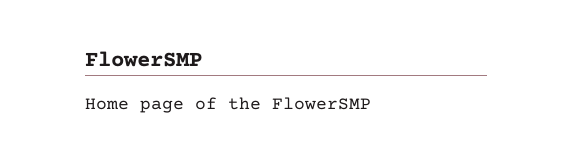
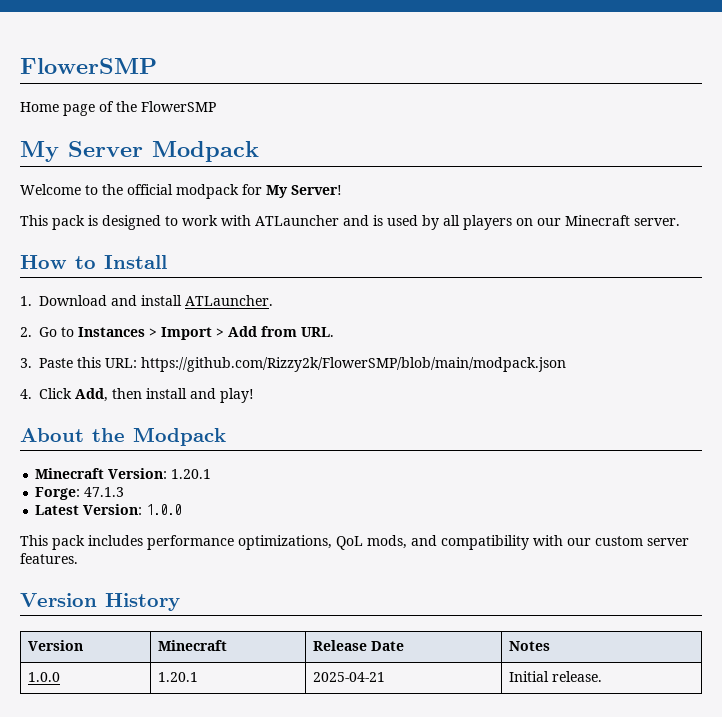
+ My Server Modpack
+ Welcome to the official modpack for My Server!
+ This pack is designed to work with ATLauncher and is used by all players on our Minecraft server.
+ How to Install
+ 1. Download and install ATLauncher.
+ 2. Go to Instances > Import > Add from URL.
+ 3. Paste this URL: https://github.com/Rizzy2k/FlowerSMP/blob/main/modpack.json
+ 4. Click Add, then install and play!
+ About the Modpack
+ Minecraft Version: 1.20.1
+ Forge: 47.1.3
+ Latest Version: 1.0.0
+ This pack includes performance optimizations, QoL mods, and compatibility with our custom server features.
+ Version History
+ Version | Minecraft | Release Date | Notes
+ 1.0.0 | 1.20.1 | 2025-04-21 | Initial release.

